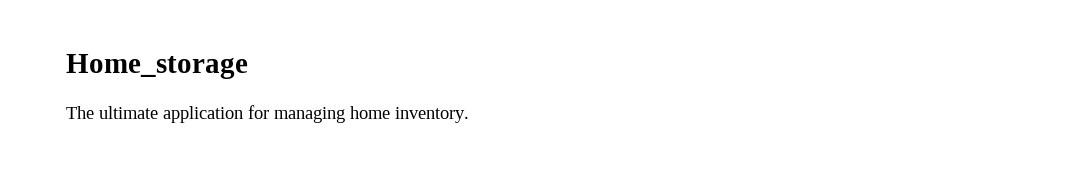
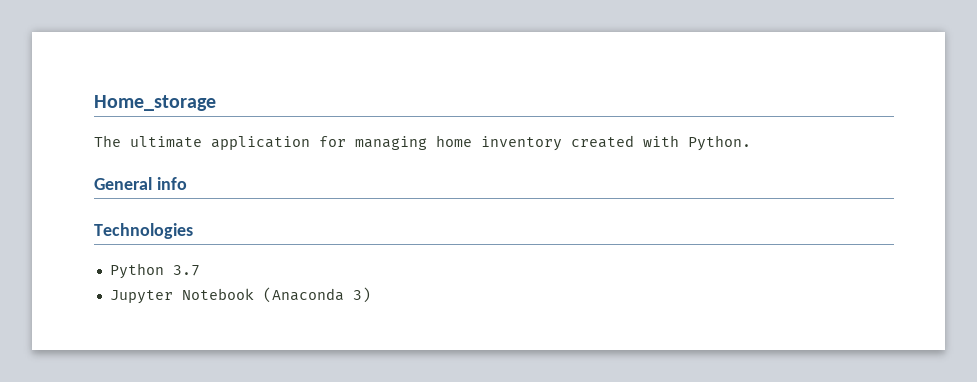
- The ultimate application for managing home inventory.
+ The ultimate application for managing home inventory created with Python.
+ General info
+ Technologies
+ Python 3.7
+ Jupyter Notebook (Anaconda 3)

